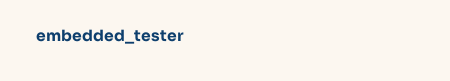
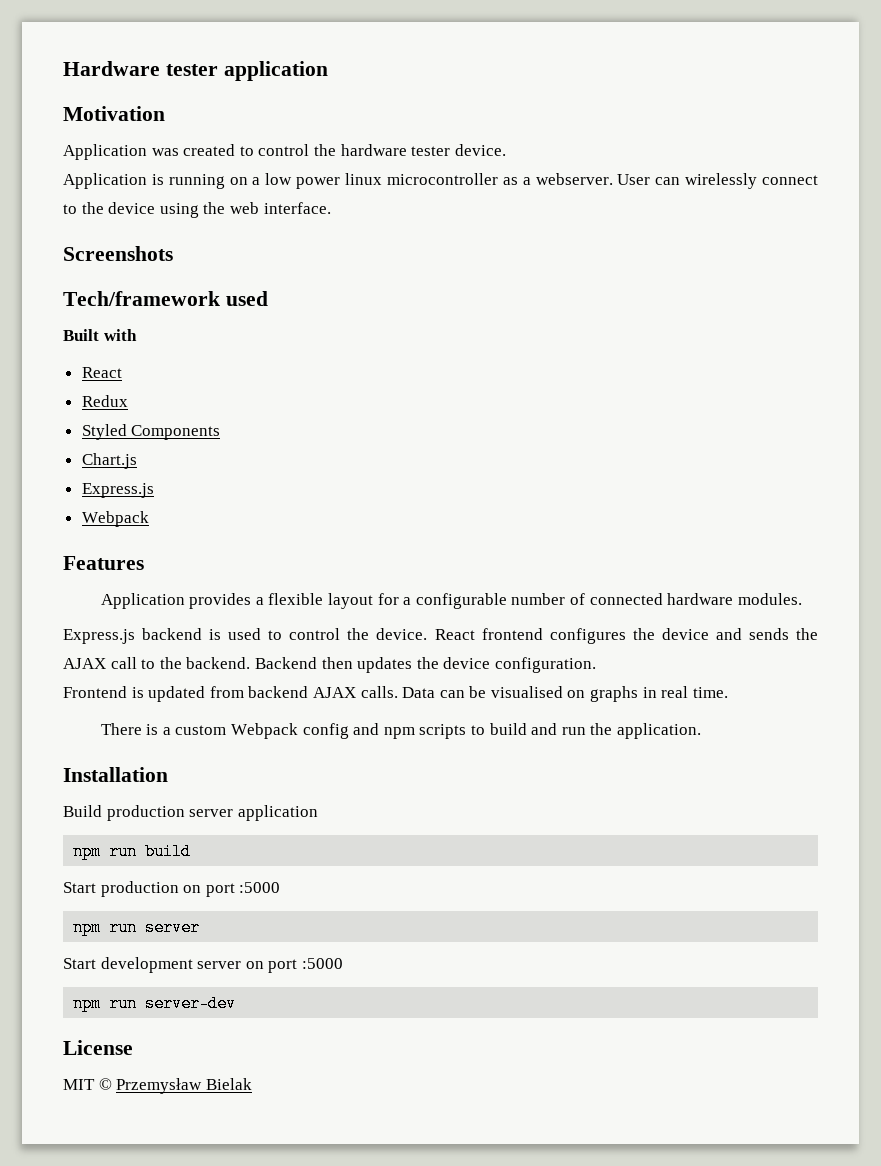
- embedded_tester
+ Hardware tester application
+ Motivation
+ Application was created to control the hardware tester device.
+ Application is running on a low power linux microcontroller as a webserver. User can wirelessly connect to the device using the web interface.
+ Screenshots
+ Tech/framework used
+ Built with
+ React
+ Redux
+ Styled Components
+ Chart.js
+ Express.js
+ Webpack
+ Features
+ Application provides a flexible layout for a configurable number of connected hardware modules.
+ Express.js backend is used to control the device. React frontend configures the device and sends the AJAX call to the backend. Backend then updates the device configuration.
+ Frontend is updated from backend AJAX calls. Data can be visualised on graphs in real time.
+ There is a custom Webpack config and npm scripts to build and run the application.
+ Installation
+ Build production server application
+ npm run build
+ Start production on port :5000
+ npm run server
+ Start development server on port :5000
+ npm run server-dev
+ License
+ MIT © Przemysław Bielak

